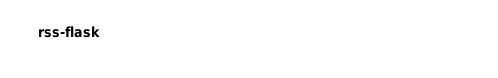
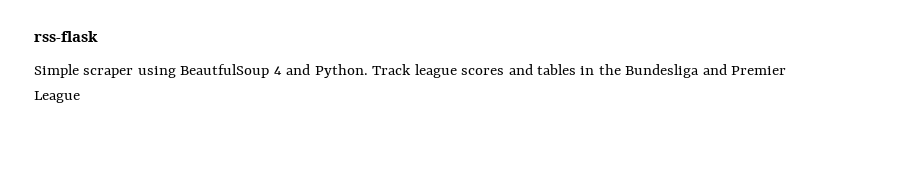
+ Simple scraper using BeautfulSoup 4 and Python. Track league scores and tables in the Bundesliga and Premier League

